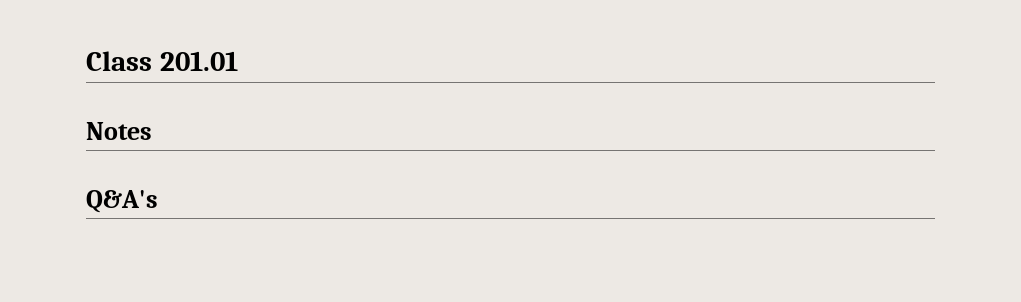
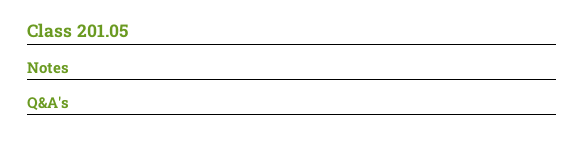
- Class 201.01
+ Class 201.05

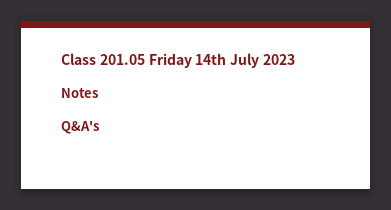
- Class 201.05
+ Class 201.05 Friday 14th July 2023

